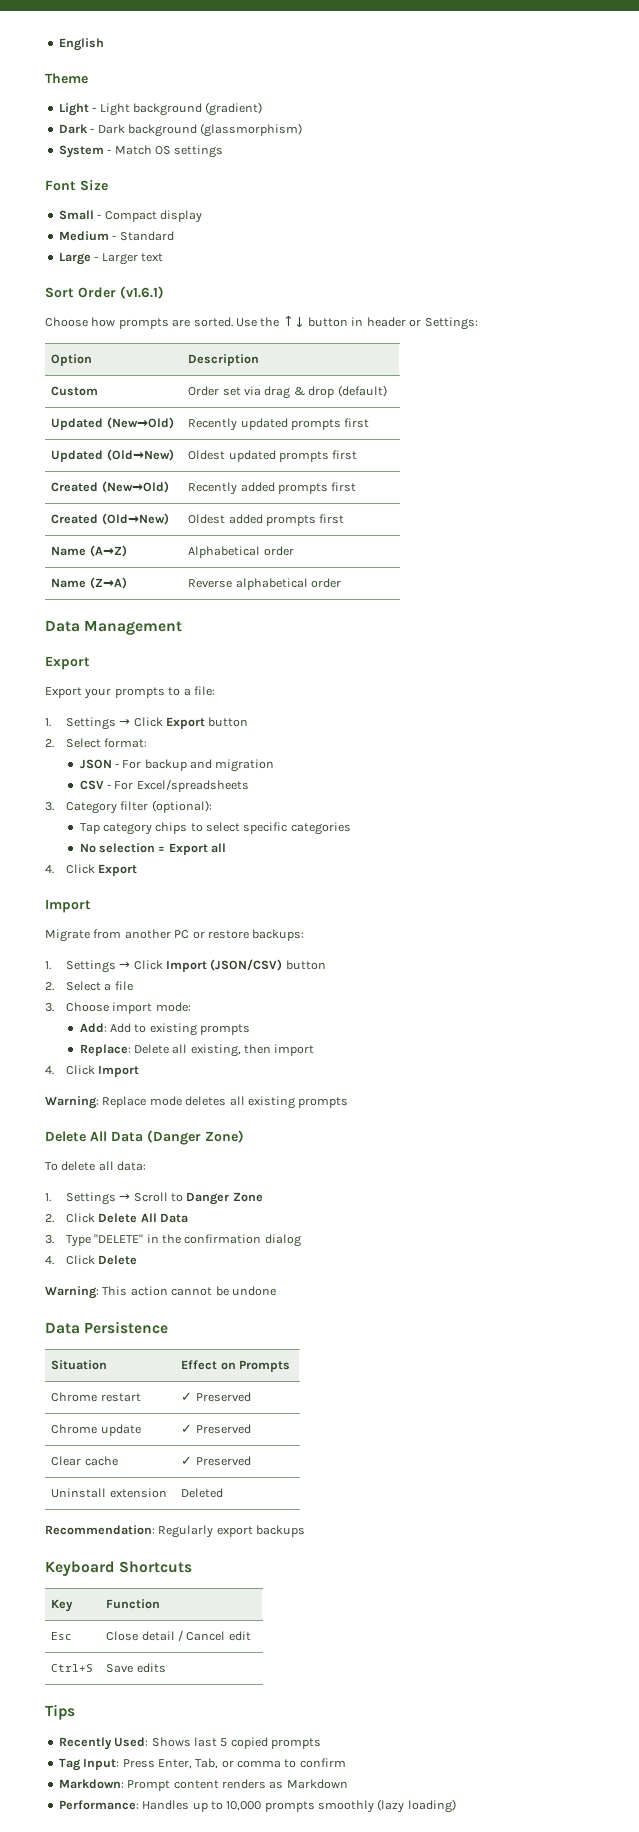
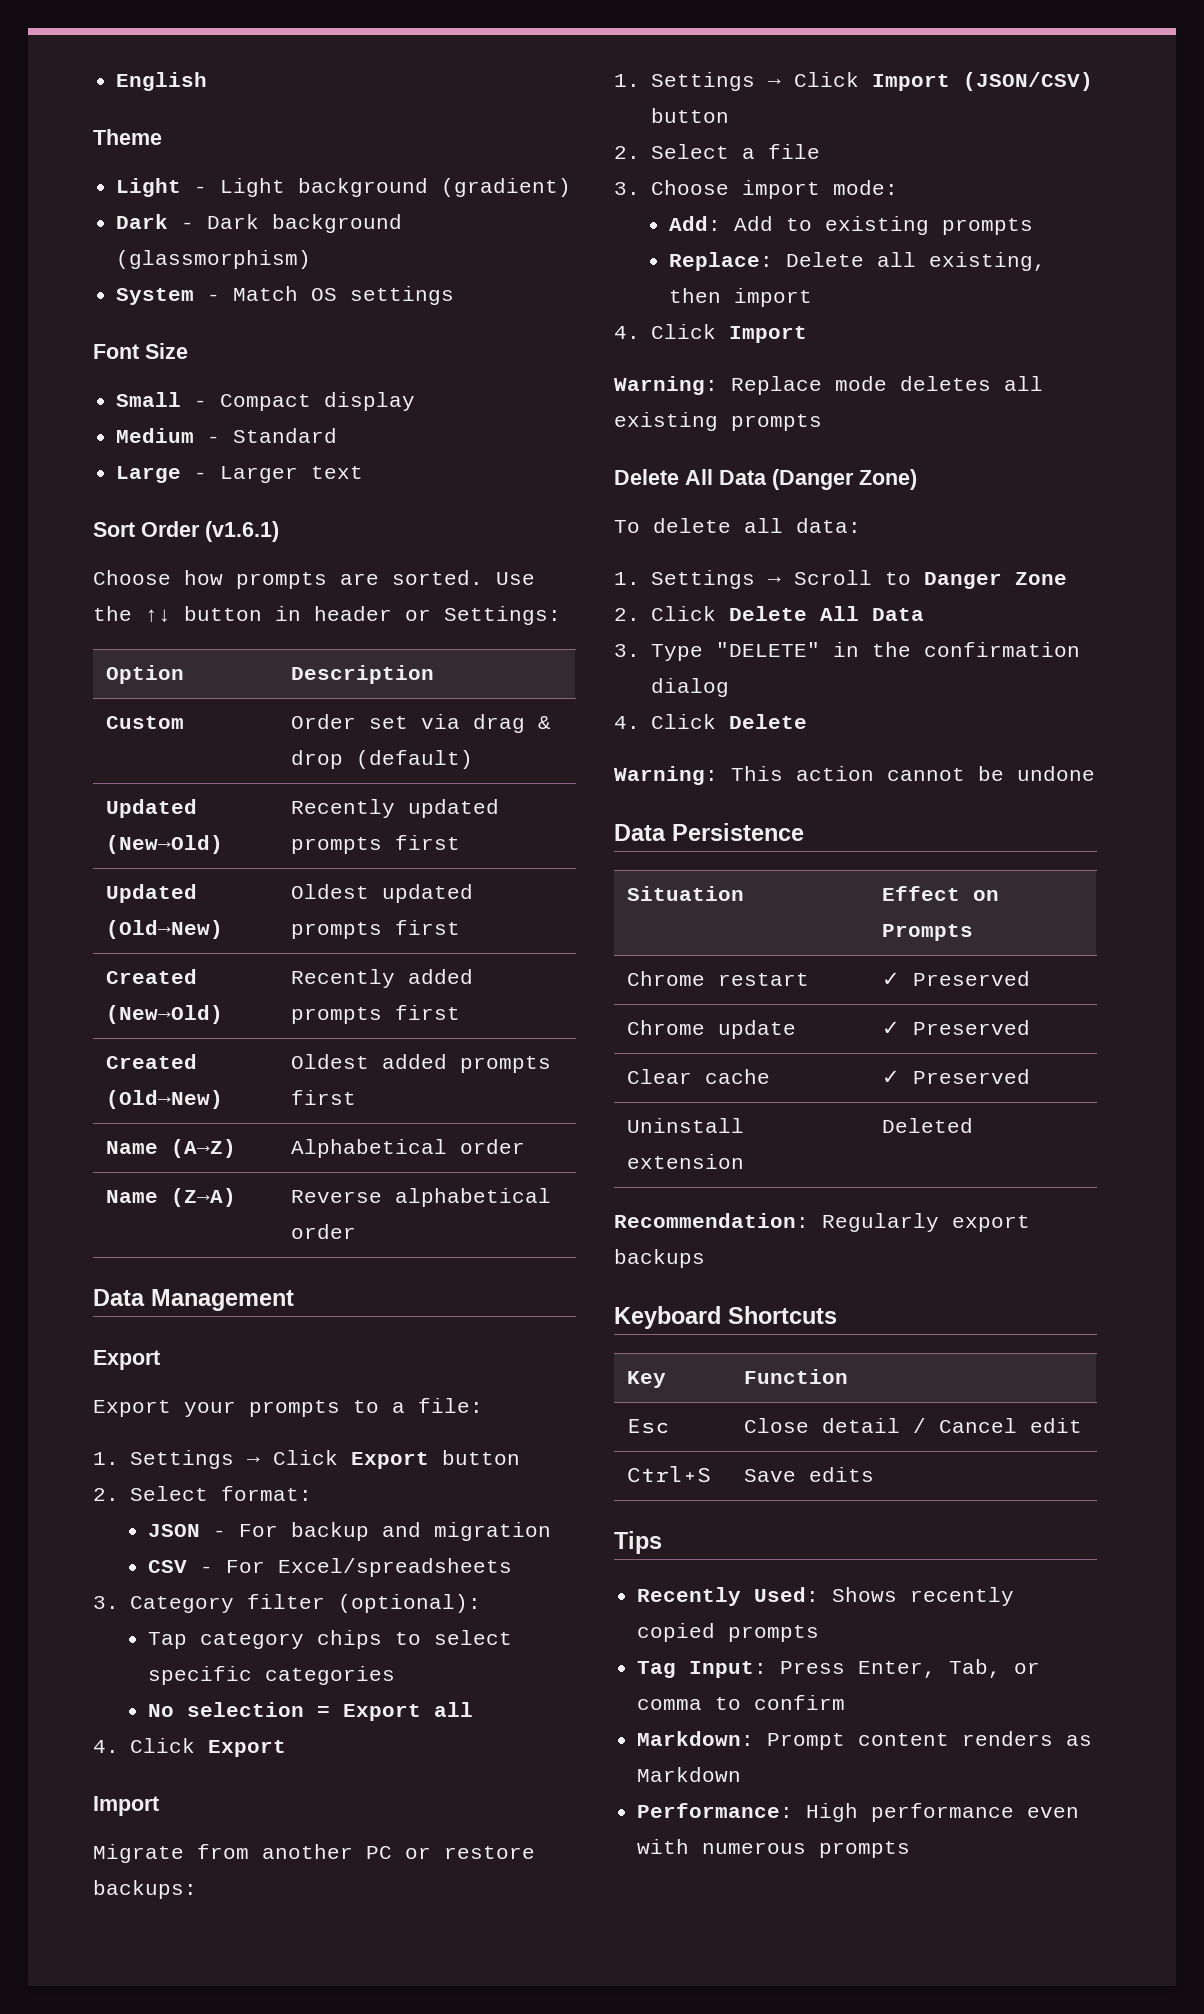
- Recently Used: Shows last 5 copied prompts
+ Recently Used: Shows recently copied prompts
- Performance: Handles up to 10,000 prompts smoothly (lazy loading)
+ Performance: High performance even with numerous prompts

